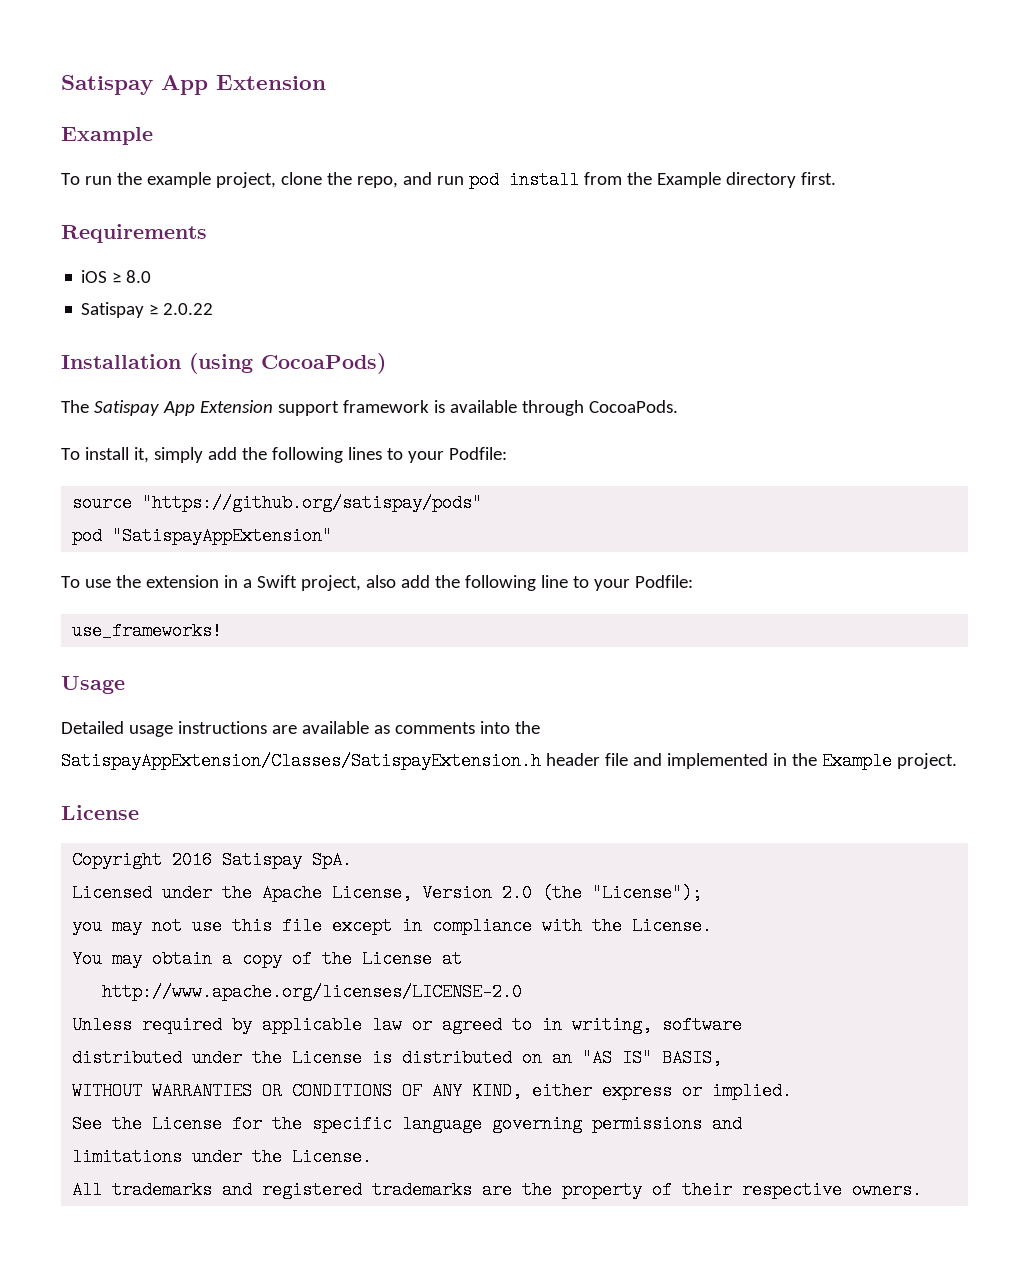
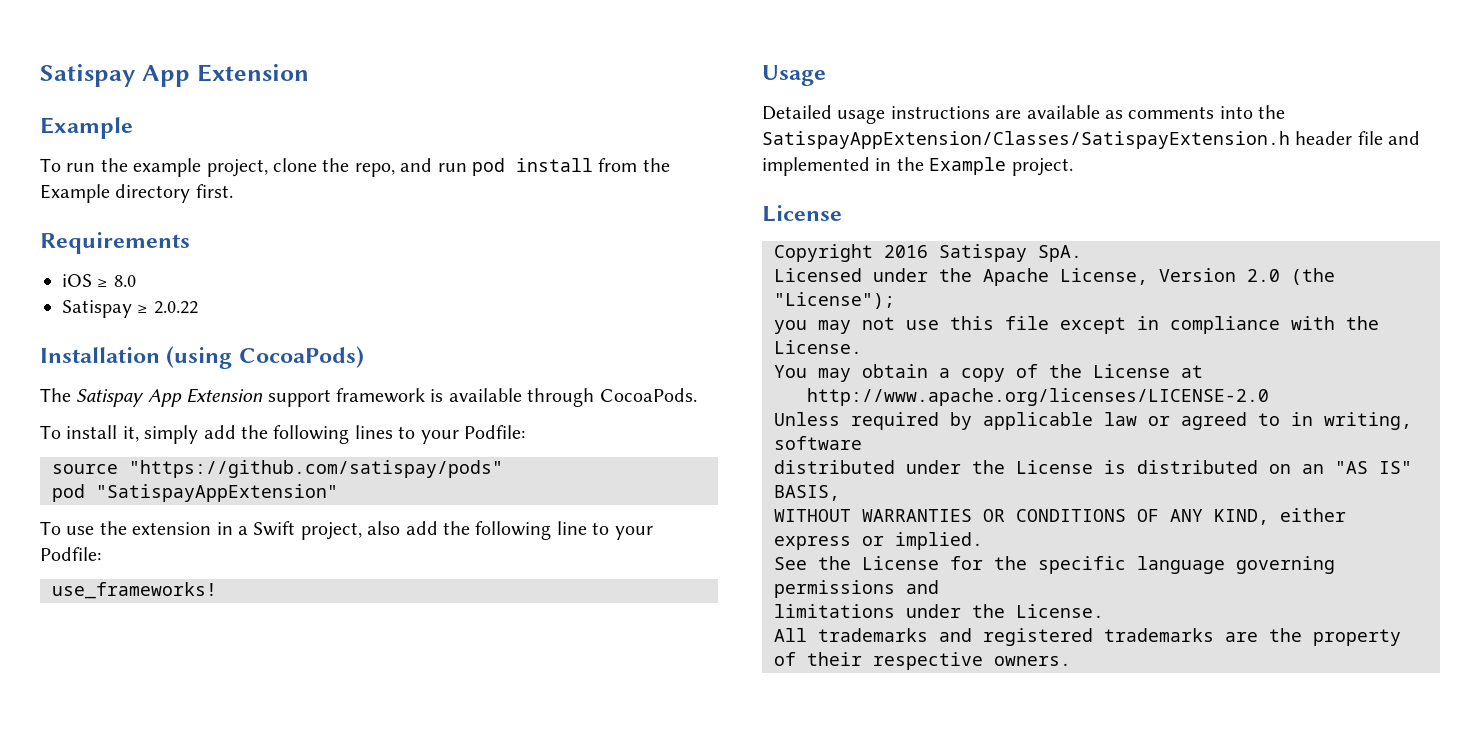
- source "https://github.org/satispay/pods"
+ source "https://github.com/satispay/pods"

